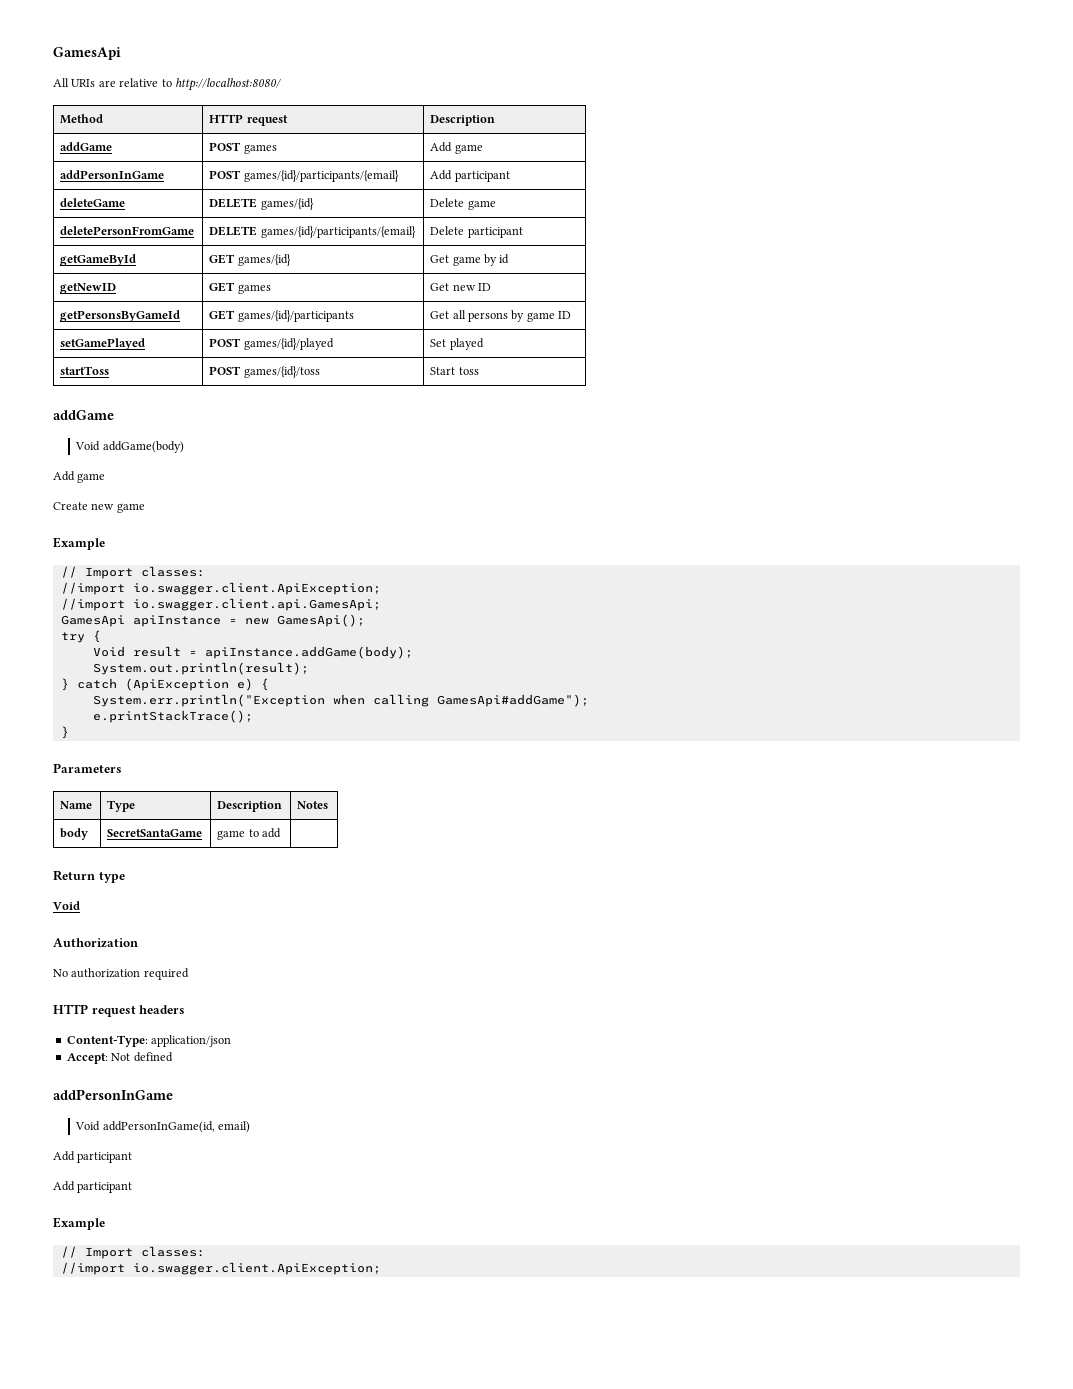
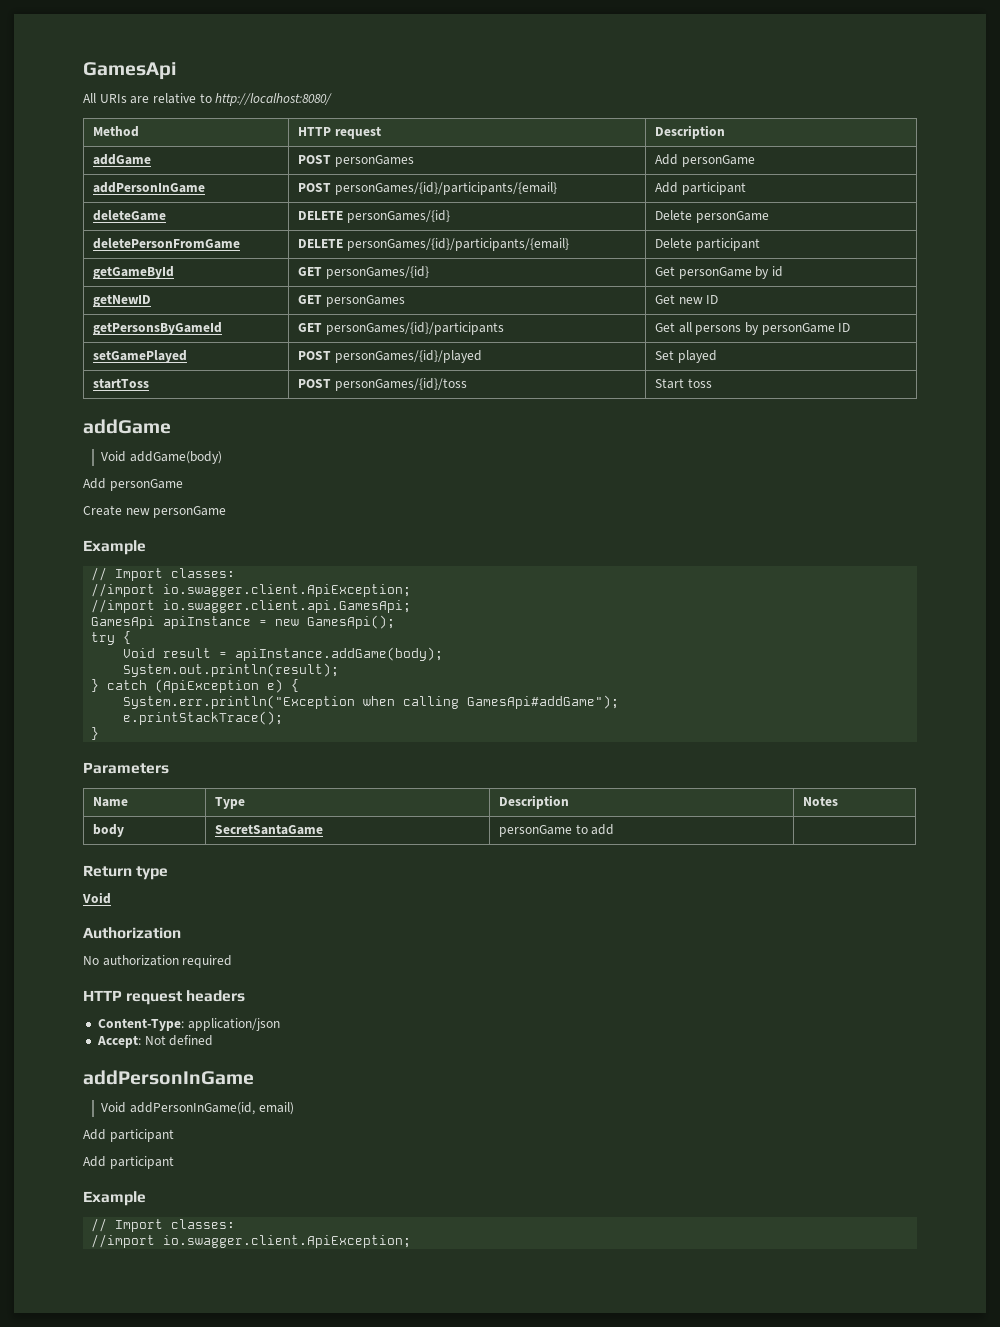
- addGame | POST games | Add game
+ addGame | POST personGames | Add personGame
- addPersonInGame | POST games/{id}/participants/{email} | Add participant
+ addPersonInGame | POST personGames/{id}/participants/{email} | Add participant
- deleteGame | DELETE games/{id} | Delete game
+ deleteGame | DELETE personGames/{id} | Delete personGame
- deletePersonFromGame | DELETE games/{id}/participants/{email} | Delete participant
+ deletePersonFromGame | DELETE personGames/{id}/participants/{email} | Delete participant
- getGameById | GET games/{id} | Get game by id
+ getGameById | GET personGames/{id} | Get personGame by id
- getNewID | GET games | Get new ID
+ getNewID | GET personGames | Get new ID
- getPersonsByGameId | GET games/{id}/participants | Get all persons by game ID
+ getPersonsByGameId | GET personGames/{id}/participants | Get all persons by personGame ID
- setGamePlayed | POST games/{id}/played | Set played
+ setGamePlayed | POST personGames/{id}/played | Set played
- startToss | POST games/{id}/toss | Start toss
+ startToss | POST personGames/{id}/toss | Start toss
  Void addGame(body)
- Add game
+ Add personGame
- Create new game
+ Create new personGame
- body | SecretSantaGame | game to add |
+ body | SecretSantaGame | personGame to add |

